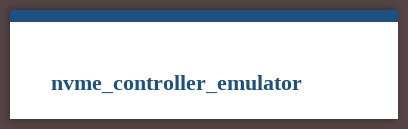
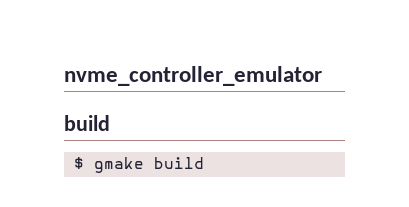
  nvme_controller_emulator
+ build
+ $ gmake build

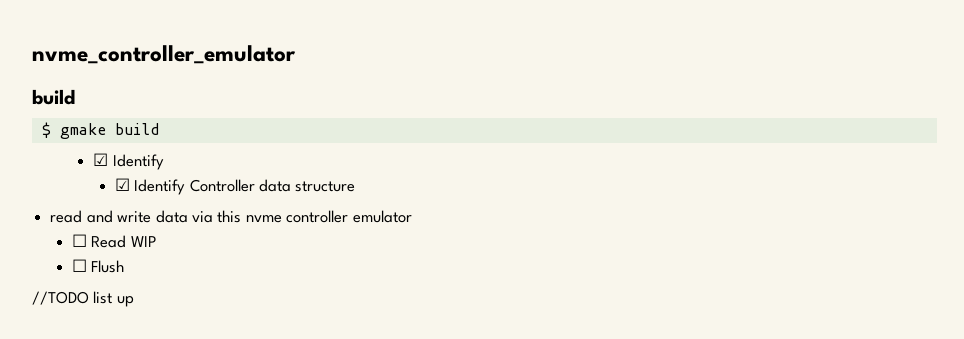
  $ gmake build
+ ☑ Identify
+ ☑ Identify Controller data structure
+ read and write data via this nvme controller emulator
+ ☐ Read WIP
+ ☐ Flush
+ //TODO list up

